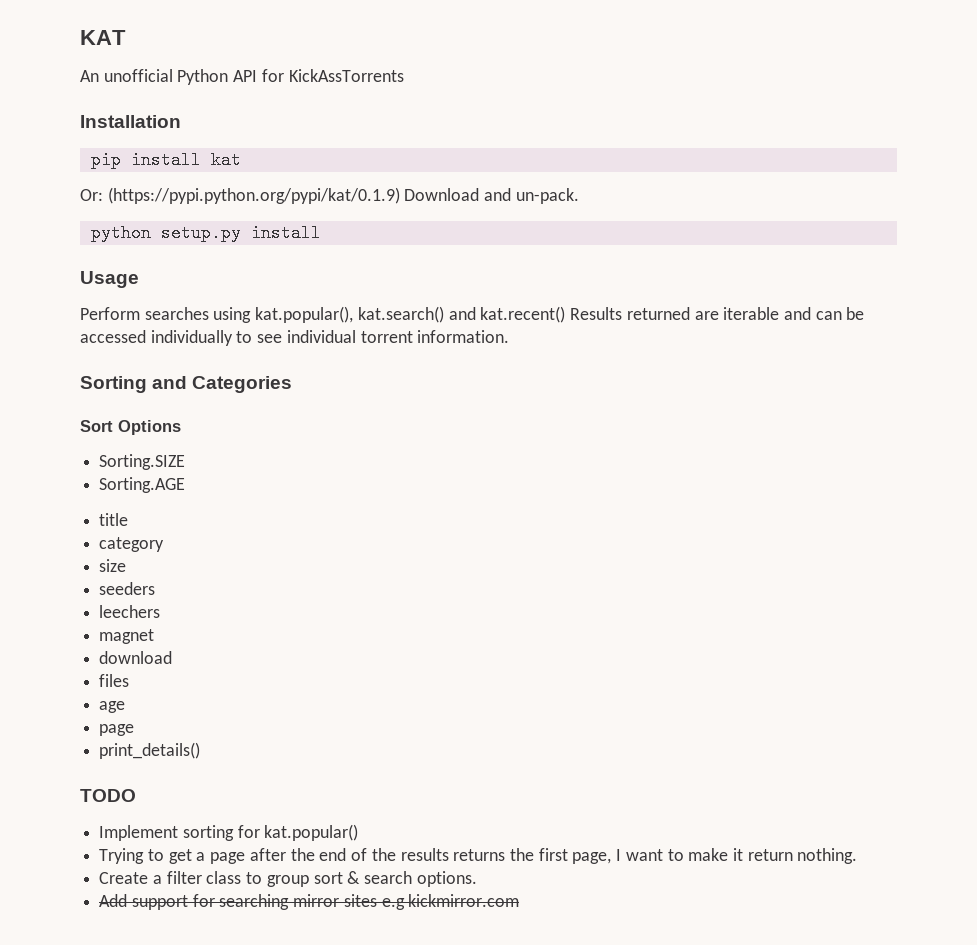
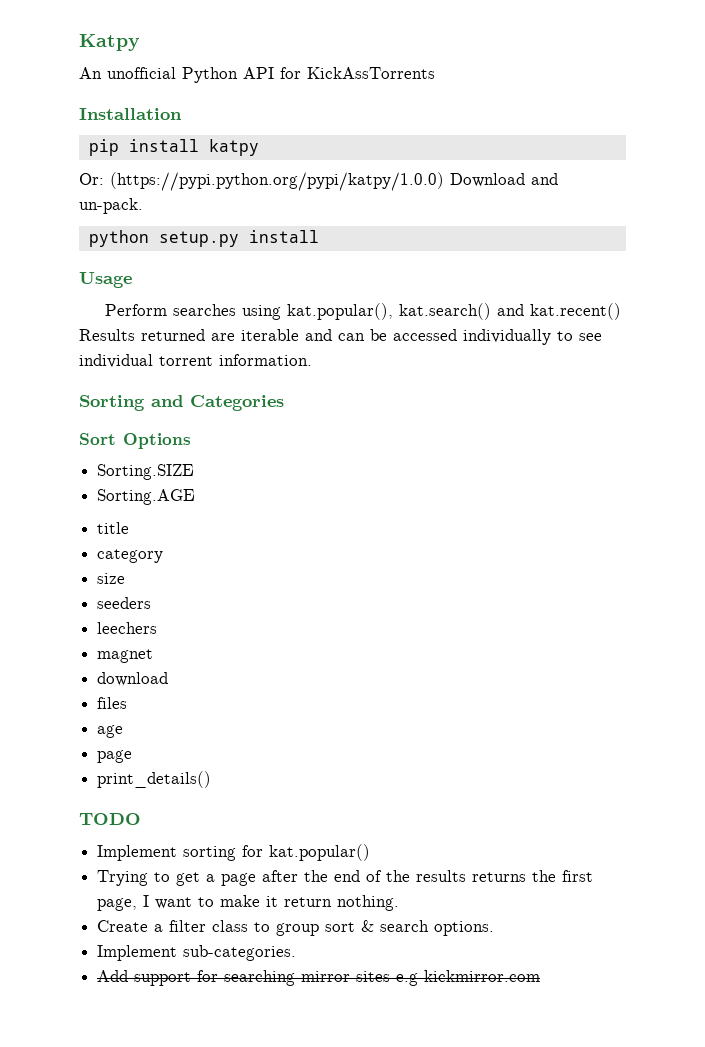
- KAT
+ Katpy
- pip install kat
+ pip install katpy
- Or: (https://pypi.python.org/pypi/kat/0.1.9) Download and un-pack.
+ Or: (https://pypi.python.org/pypi/katpy/1.0.0) Download and un-pack.
+ Implement sub-categories.

